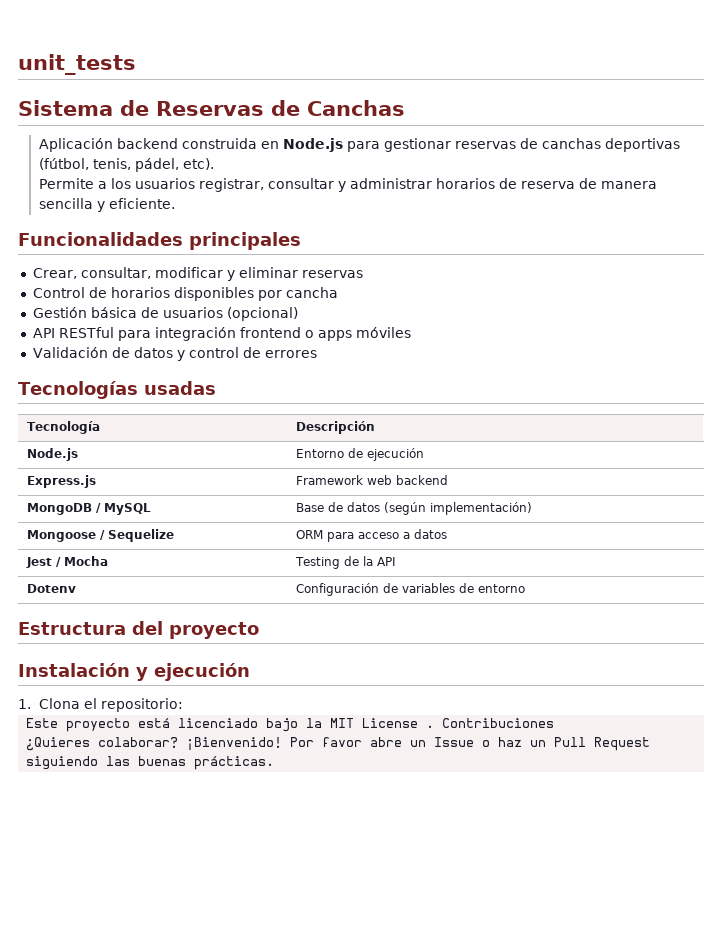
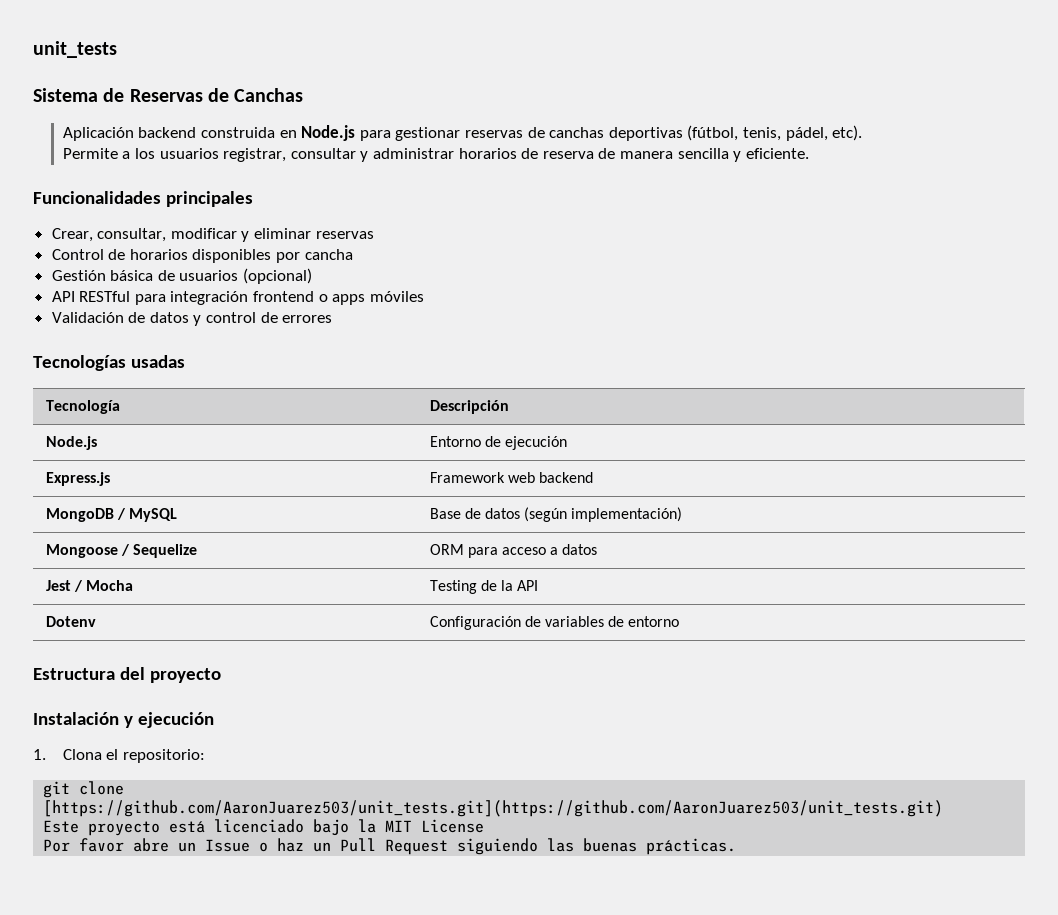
+ git clone [https://github.com/AaronJuarez503/unit_tests.git](https://github.com/AaronJuarez503/unit_tests.git)
- Este proyecto está licenciado bajo la MIT License . Contribuciones
- ¿Quieres colaborar? ¡Bienvenido! Por favor abre un Issue o haz un Pull Request siguiendo las buenas prácticas.
+ Este proyecto está licenciado bajo la MIT License
+ Por favor abre un Issue o haz un Pull Request siguiendo las buenas prácticas.

